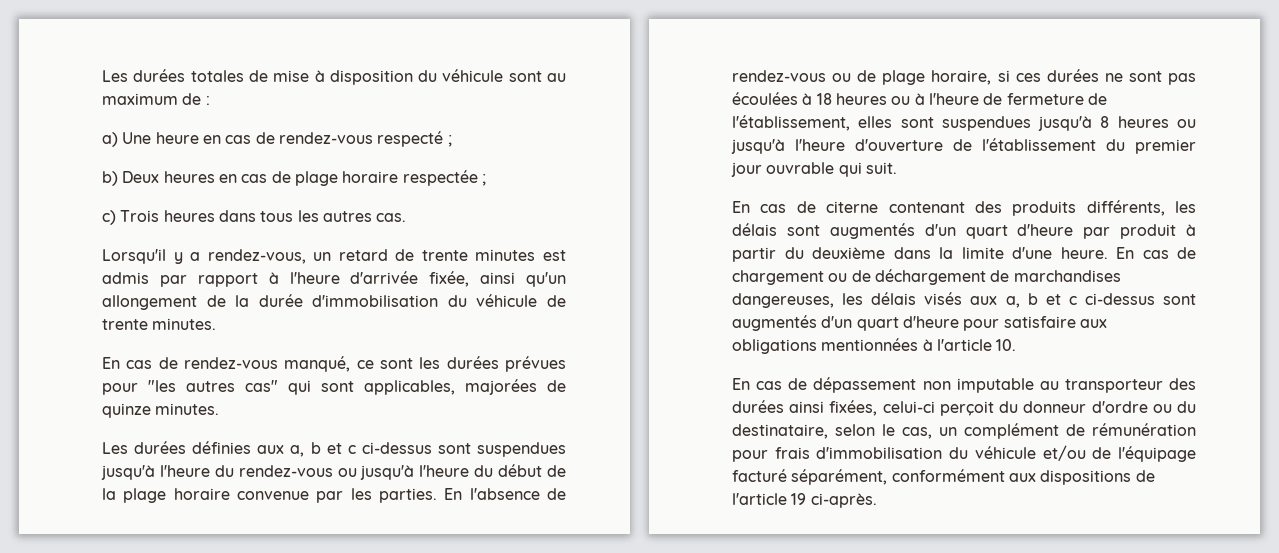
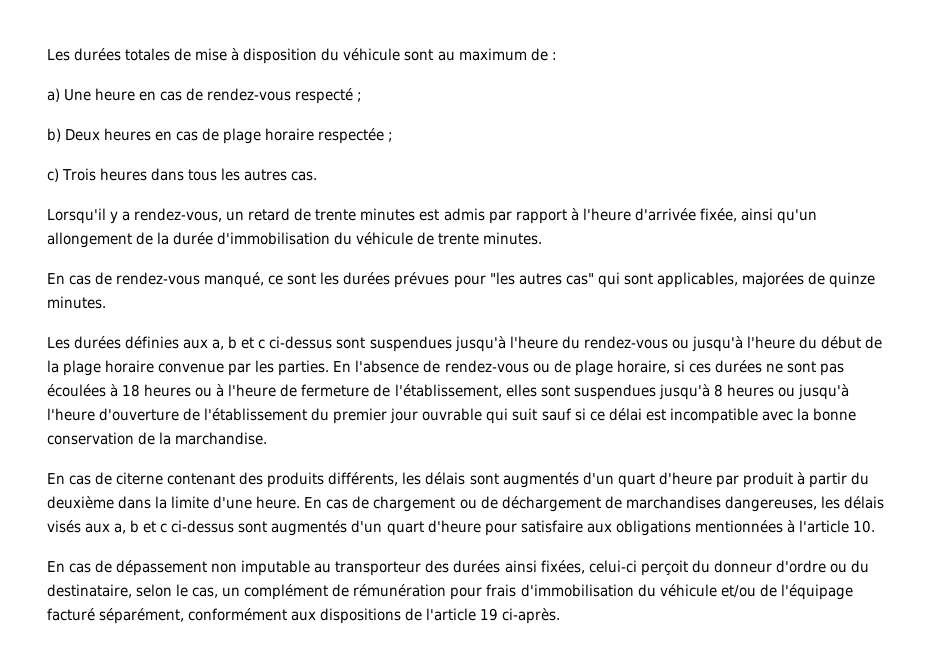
- En l'absence de rendez-vous ou de plage horaire, si ces durées ne sont pas écoulées à 18 heures ou à l'heure de fermeture de l'établissement, elles sont suspendues jusqu'à 8 heures ou jusqu'à l'heure d'ouverture de l'établissement du premier jour ouvrable qui suit.
+ En l'absence de rendez-vous ou de plage horaire, si ces durées ne sont pas écoulées à 18 heures ou à l'heure de fermeture de l'établissement, elles sont suspendues jusqu'à 8 heures ou jusqu'à l'heure d'ouverture de l'établissement du premier jour ouvrable qui suit sauf si ce délai est incompatible avec la bonne conservation de la marchandise.

